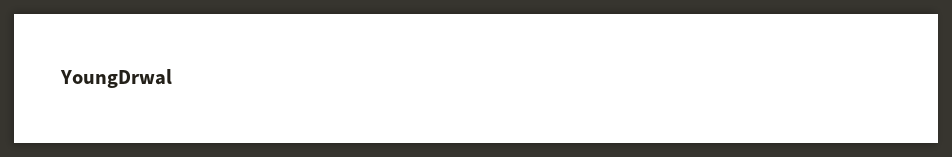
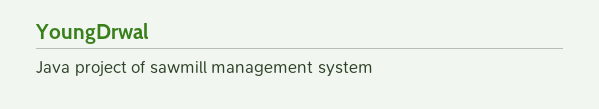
+ Java project of sawmill management system

